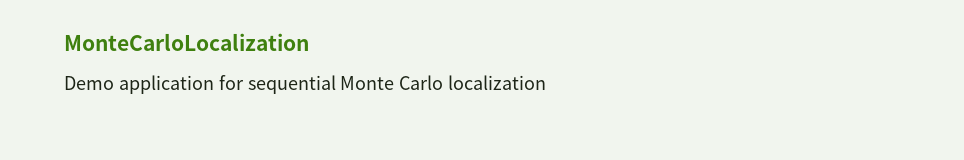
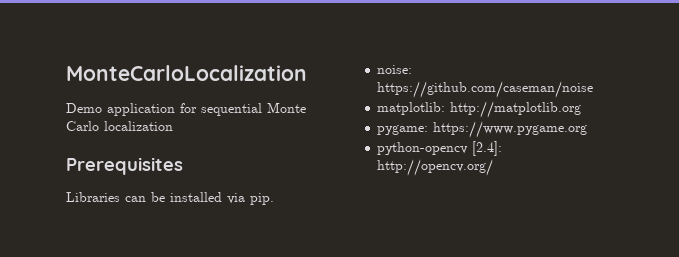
+ Prerequisites
+ Libraries can be installed via pip.
+ noise: https://github.com/caseman/noise
+ matplotlib: http://matplotlib.org
+ pygame: https://www.pygame.org
+ python-opencv [2.4]: http://opencv.org/

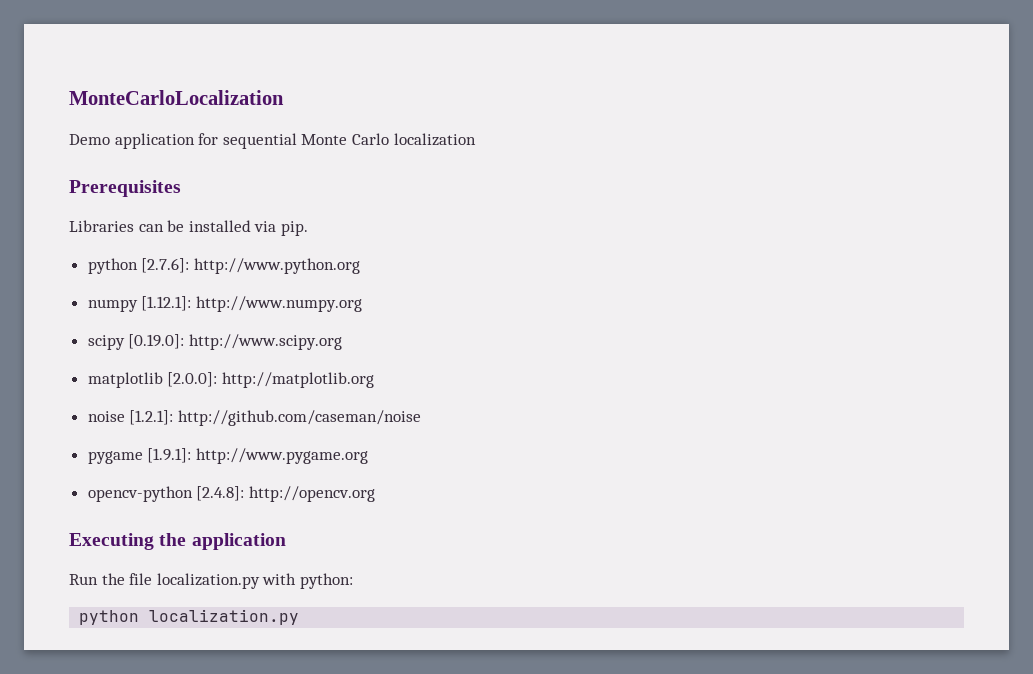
- noise: https://github.com/caseman/noise
- matplotlib: http://matplotlib.org
- pygame: https://www.pygame.org
- python-opencv [2.4]: http://opencv.org/
+ python [2.7.6]: http://www.python.org
+ numpy [1.12.1]: http://www.numpy.org
+ scipy [0.19.0]: http://www.scipy.org
+ matplotlib [2.0.0]: http://matplotlib.org
+ noise [1.2.1]: http://github.com/caseman/noise
+ pygame [1.9.1]: http://www.pygame.org
+ opencv-python [2.4.8]: http://opencv.org
+ Executing the application
+ Run the file localization.py with python:
+ python localization.py

